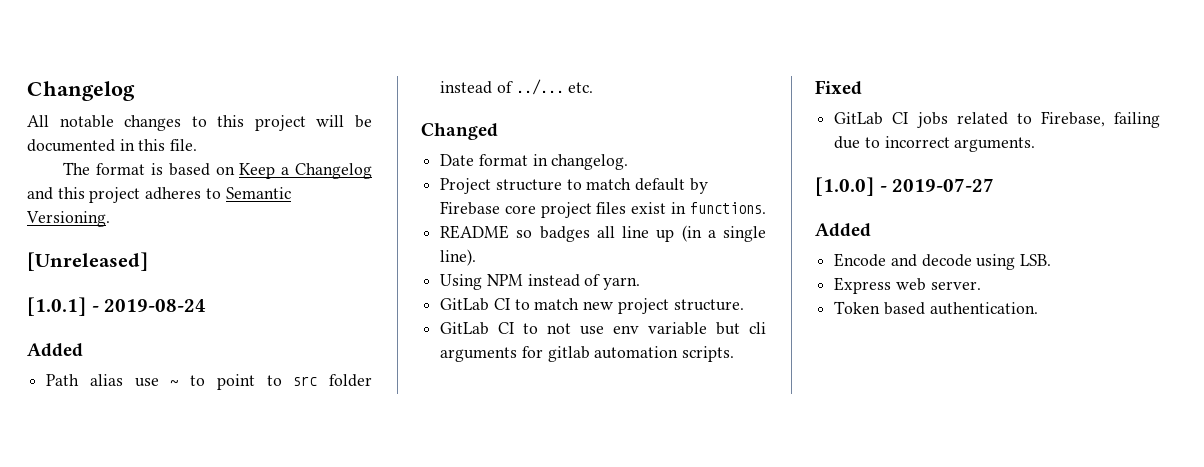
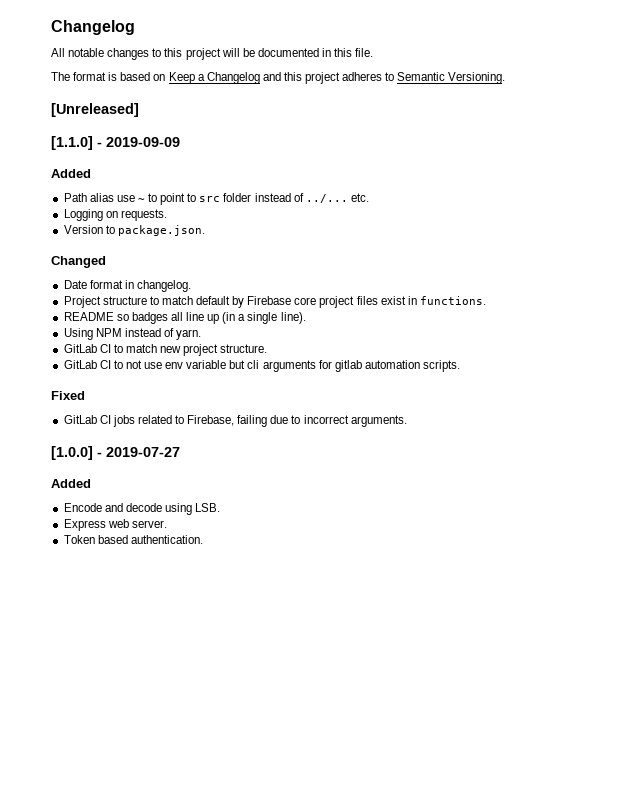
- [1.0.1] - 2019-08-24
+ [1.1.0] - 2019-09-09
+ Logging on requests.
+ Version to package.json.

